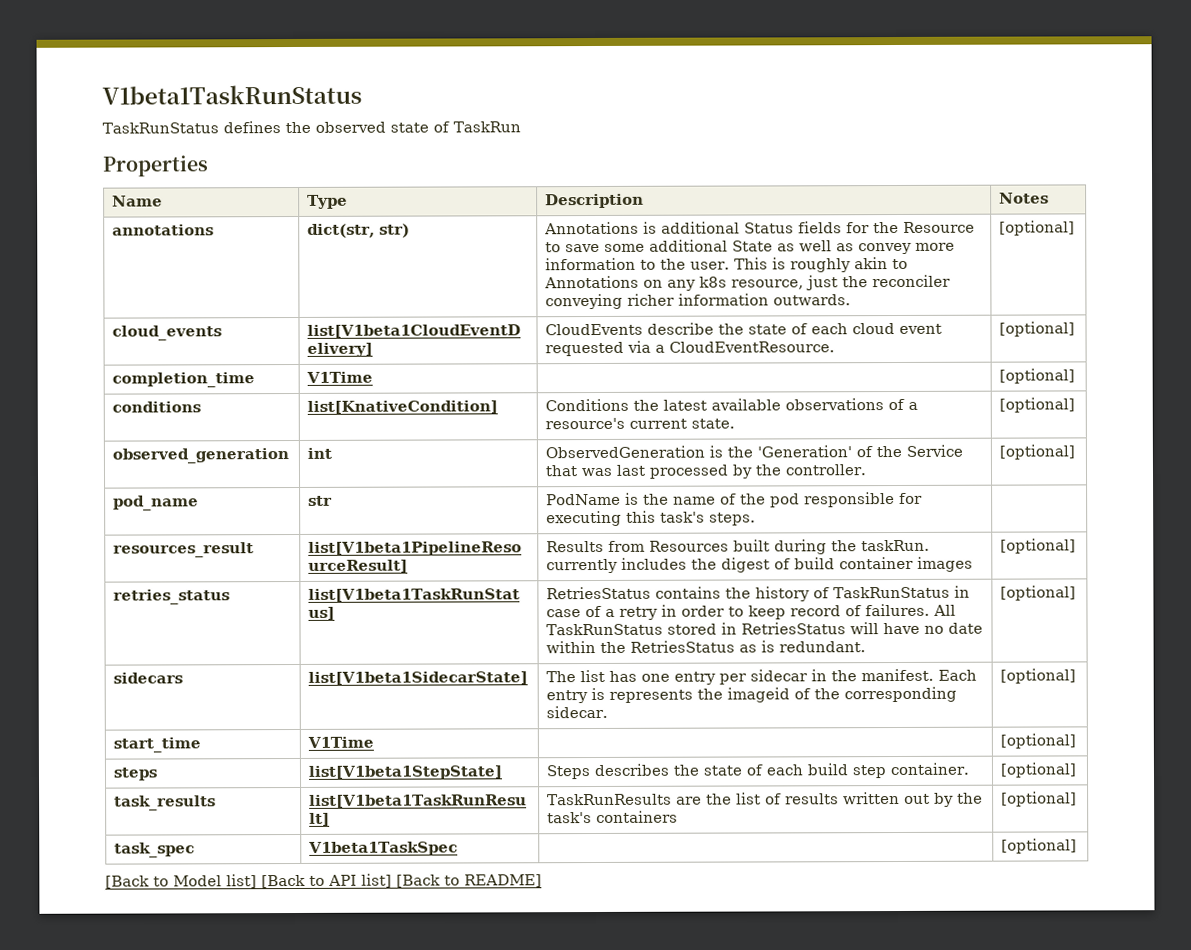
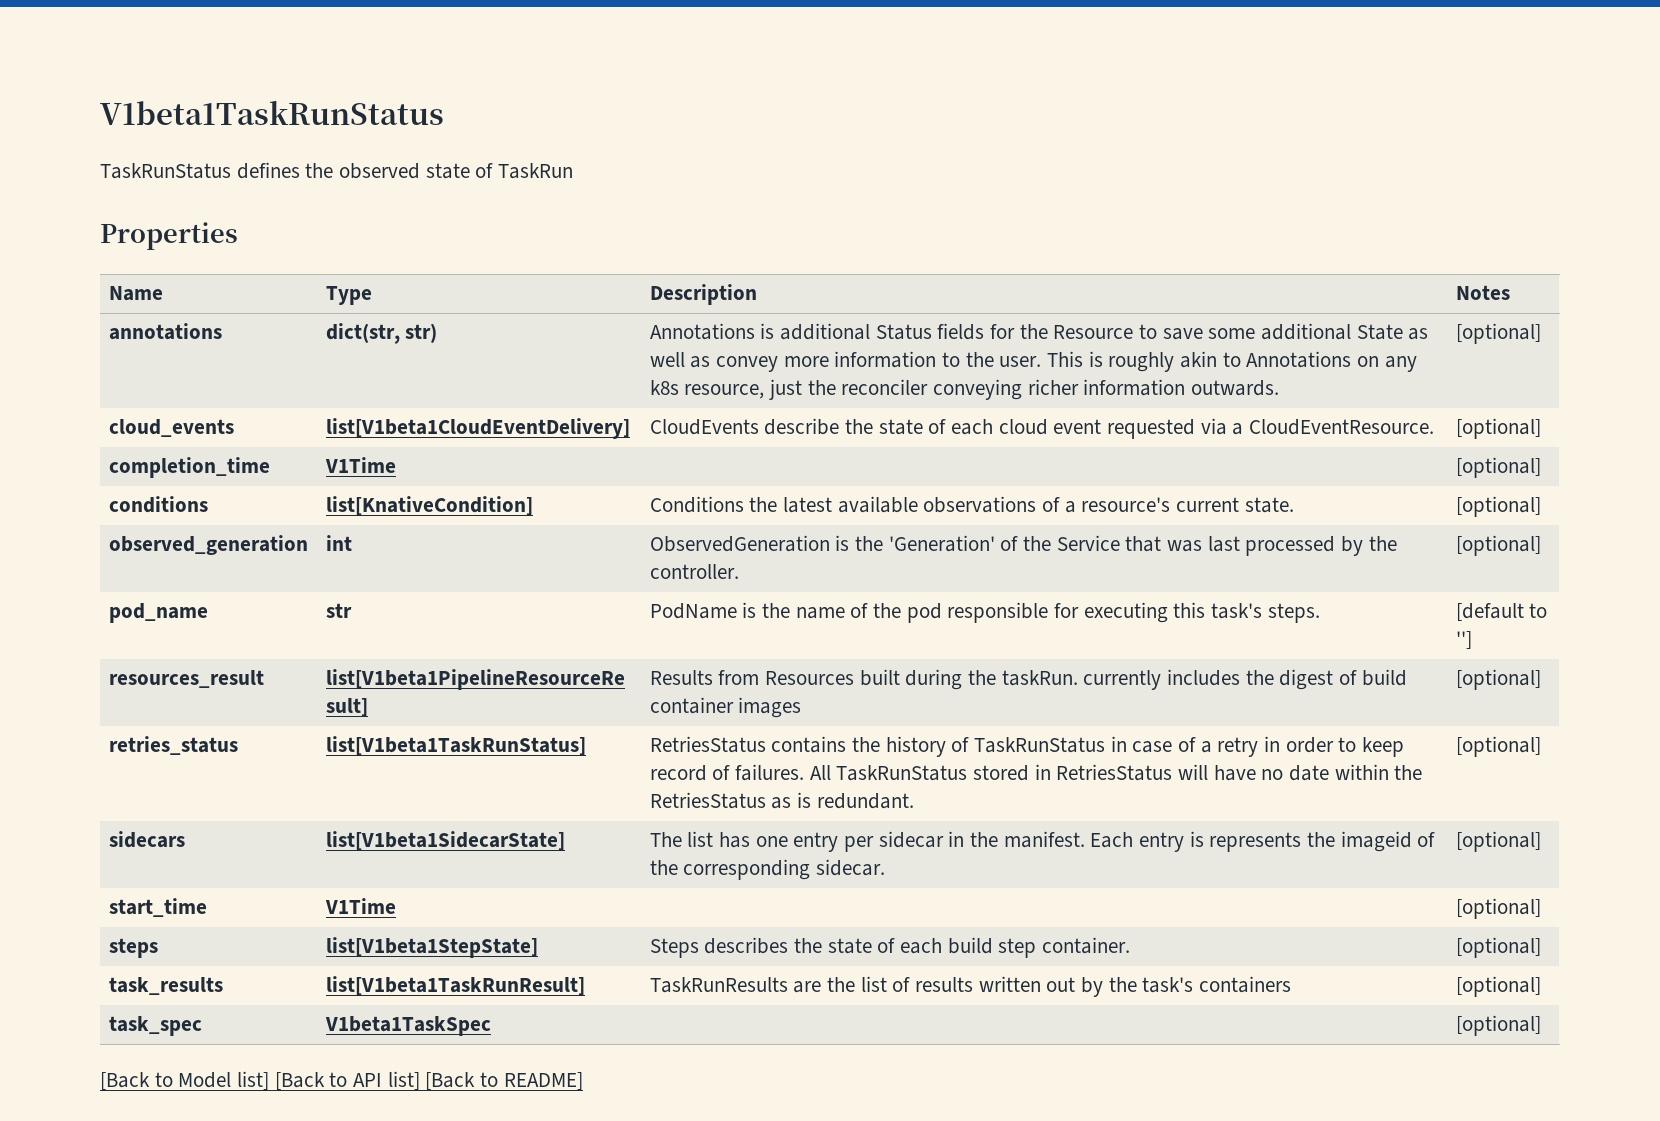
- pod_name | str | PodName is the name of the pod responsible for executing this task's steps. |
+ pod_name | str | PodName is the name of the pod responsible for executing this task's steps. | [default to '']

